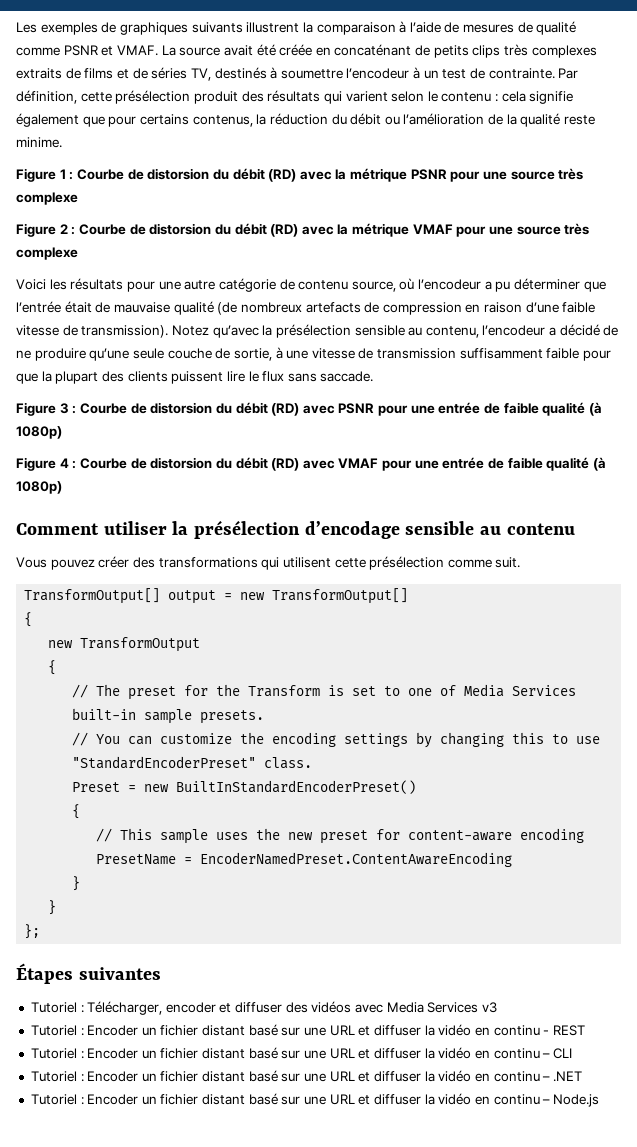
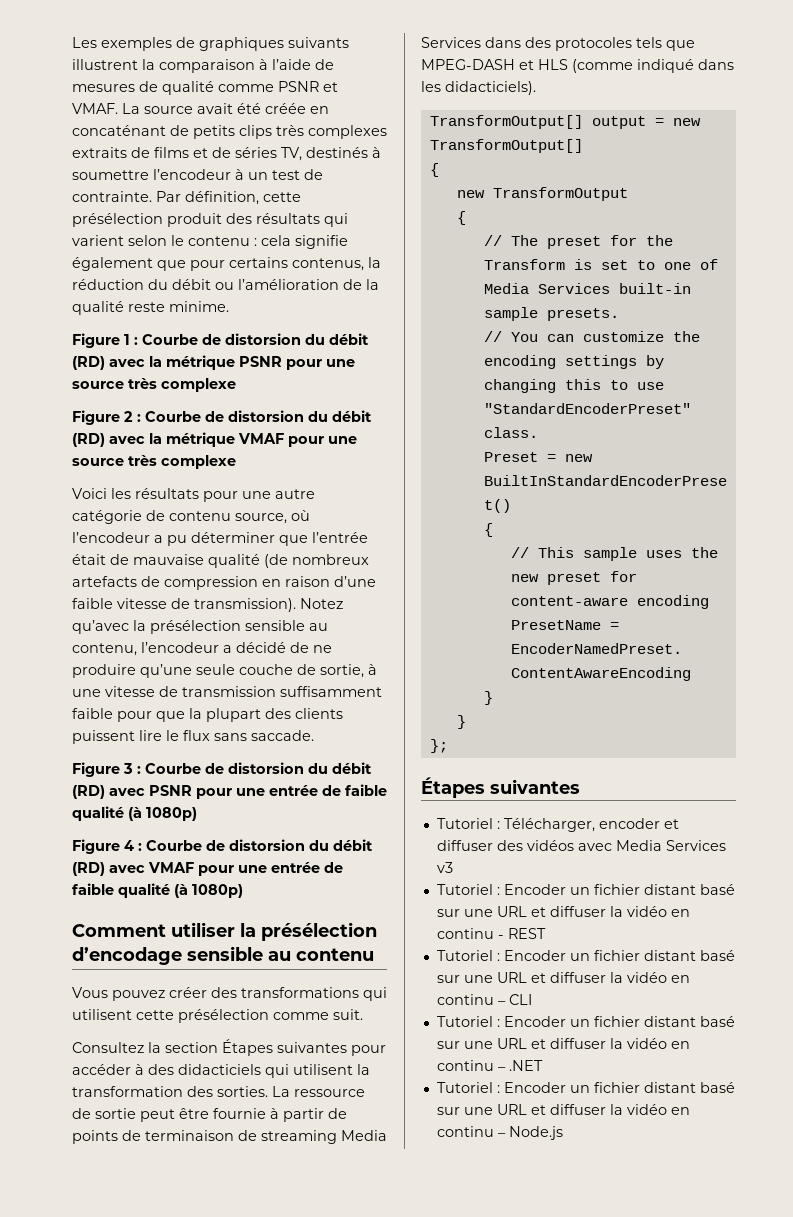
+ Consultez la section Étapes suivantes pour accéder à des didacticiels qui utilisent la transformation des sorties. La ressource de sortie peut être fournie à partir de points de terminaison de streaming Media Services dans des protocoles tels que MPEG-DASH et HLS (comme indiqué dans les didacticiels).

